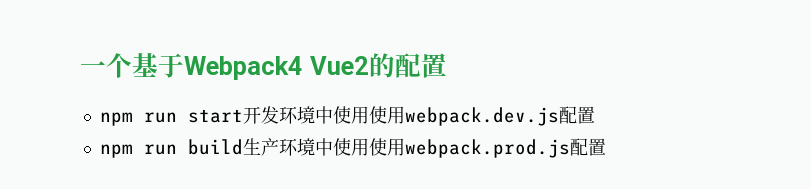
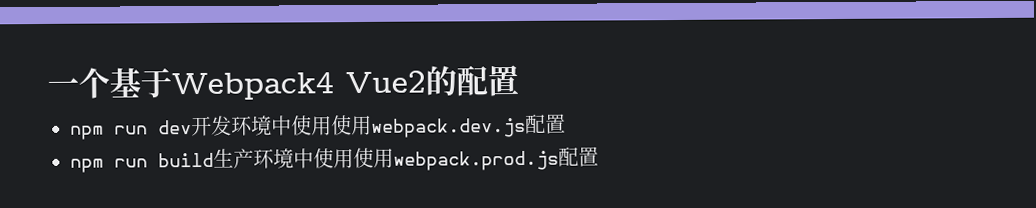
- npm run start开发环境中使用使用webpack.dev.js配置
+ npm run dev开发环境中使用使用webpack.dev.js配置

